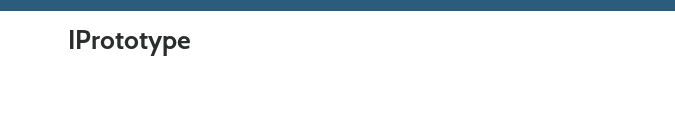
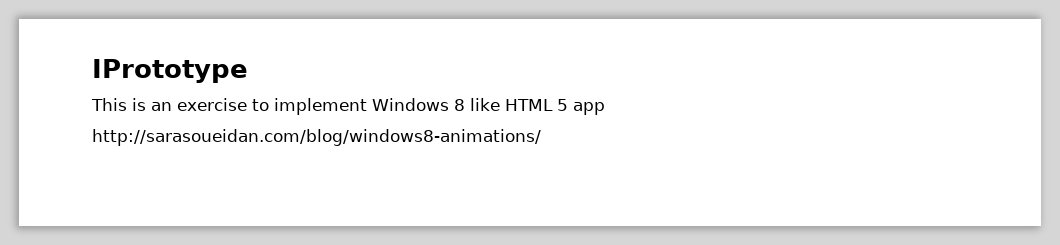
+ This is an exercise to implement Windows 8 like HTML 5 app
+ http://sarasoueidan.com/blog/windows8-animations/

